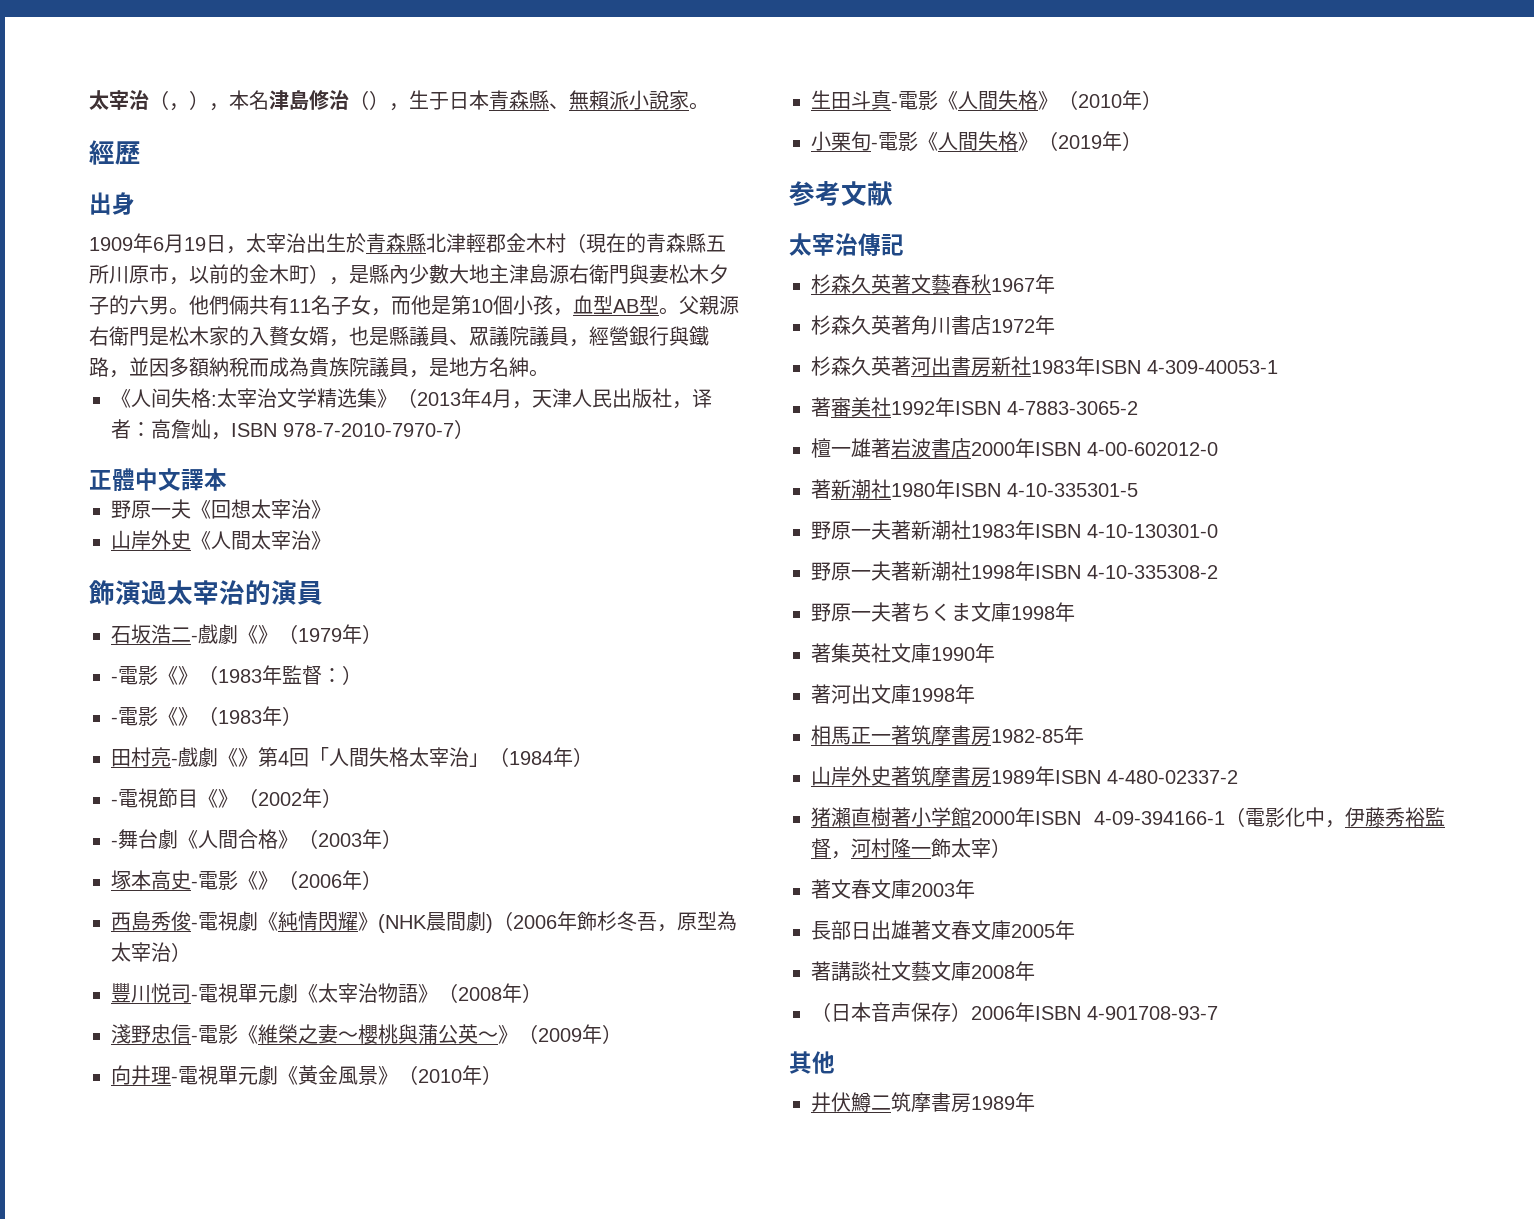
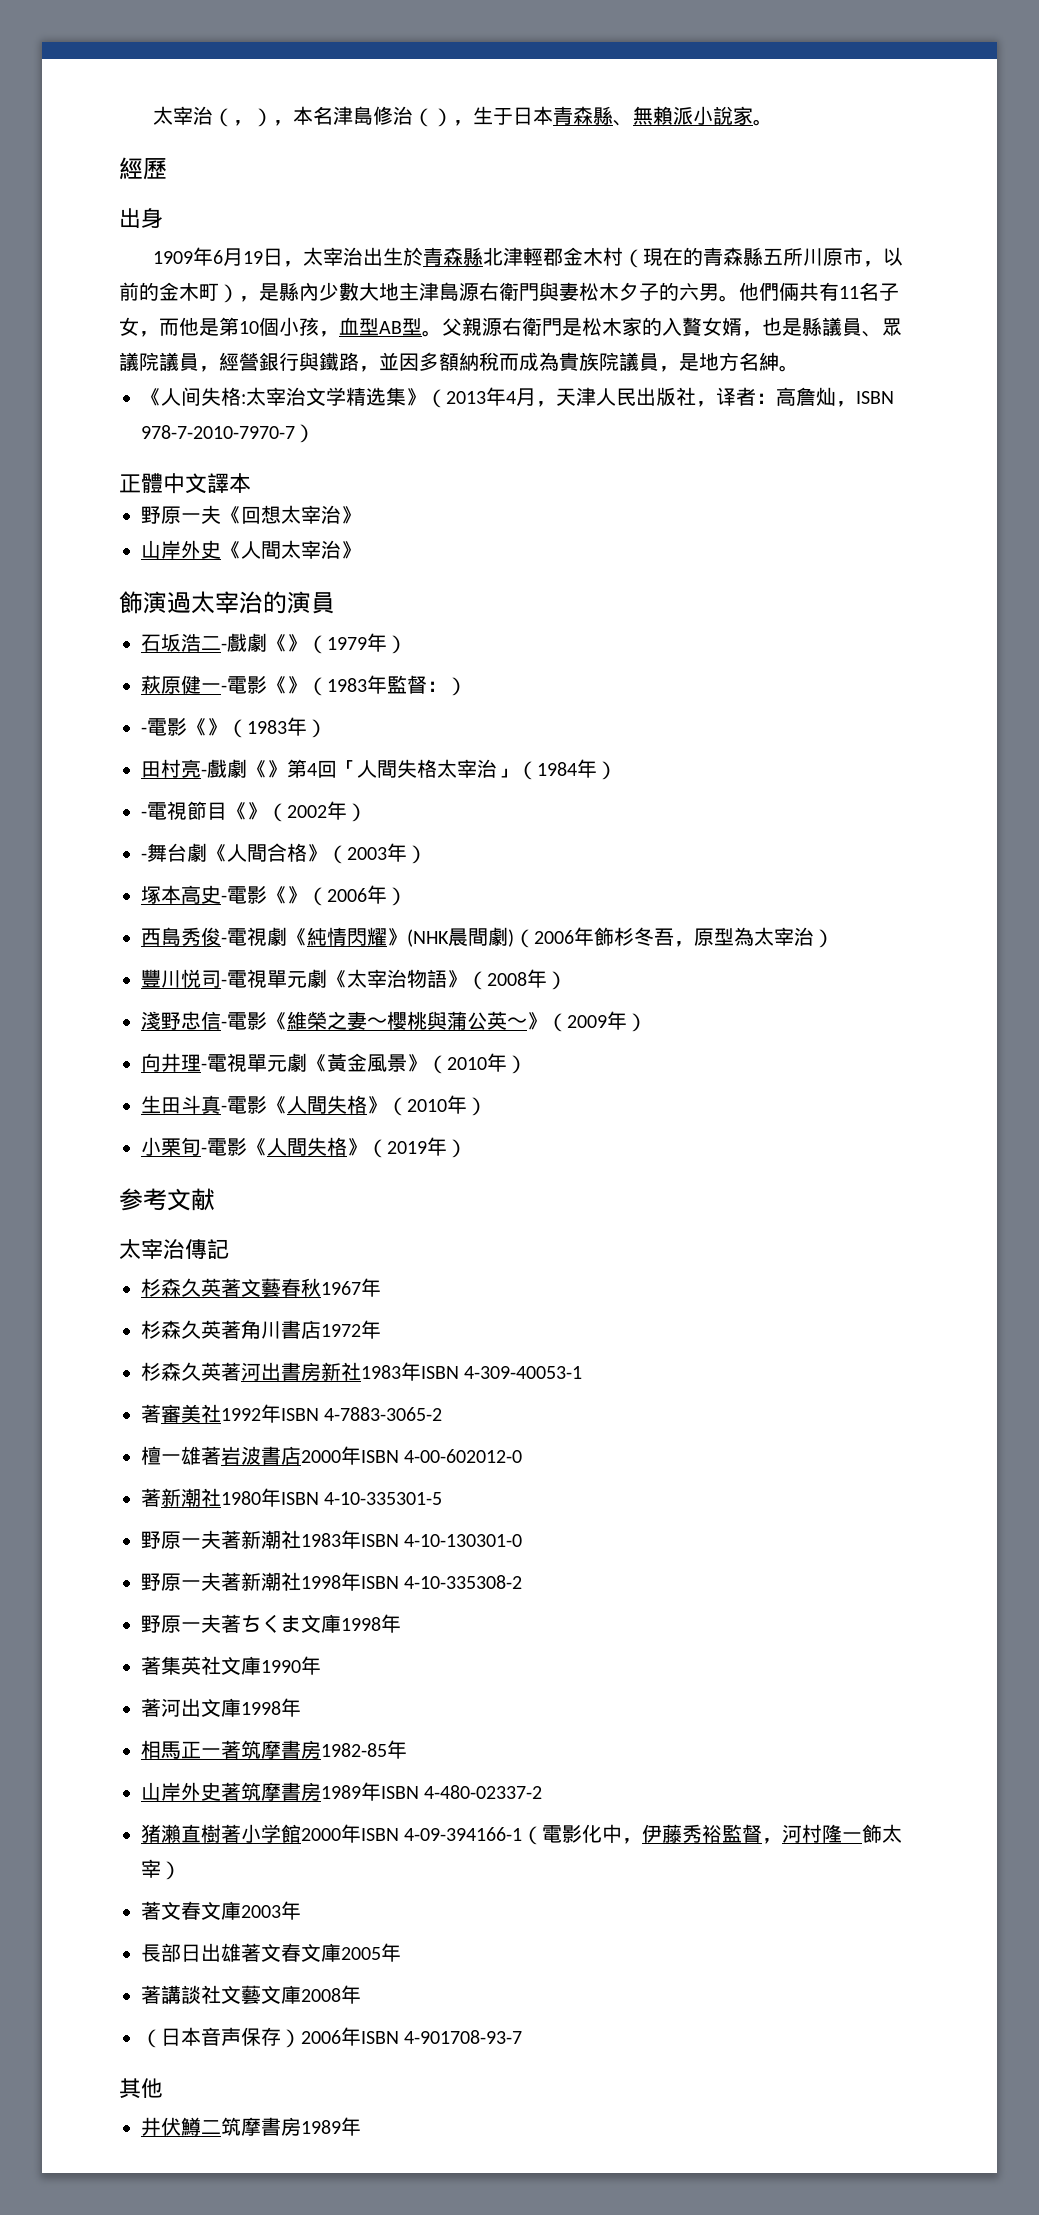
- -電影《》（1983年監督：）
+ 萩原健一-電影《》（1983年監督：）

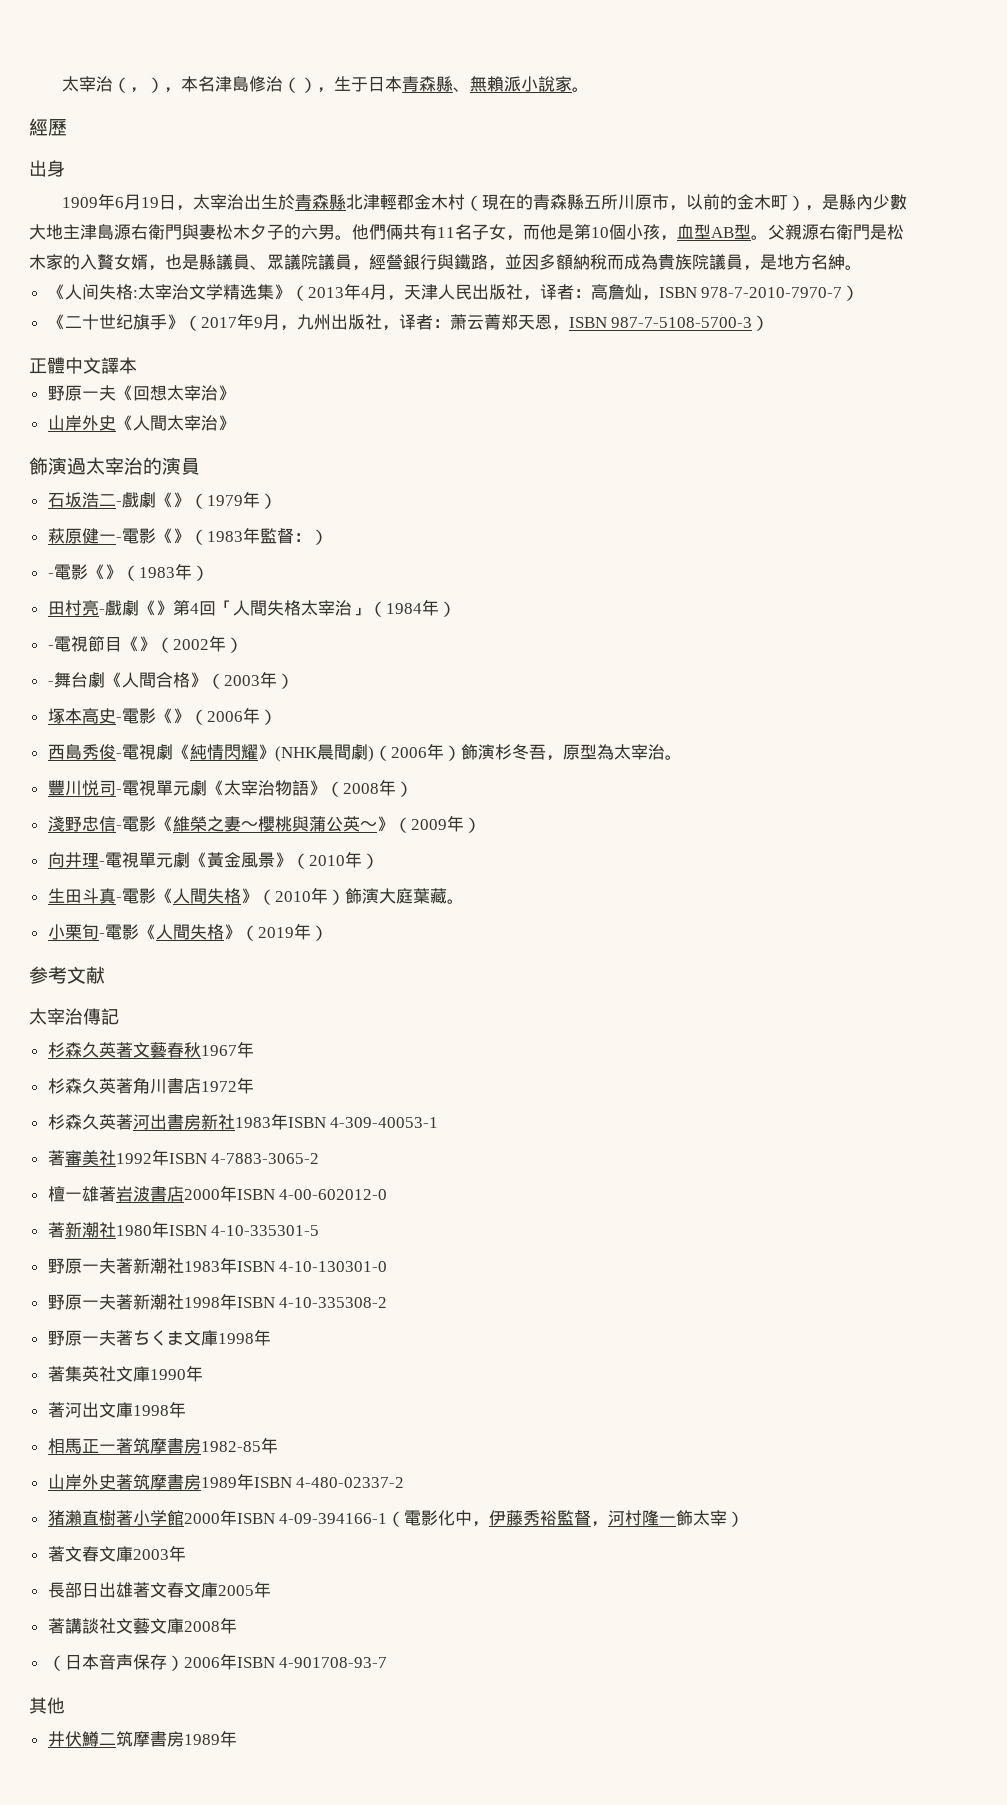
+ 《二十世纪旗手》（2017年9月，九州出版社，译者：萧云菁郑天恩，ISBN 987-7-5108-5700-3）
- 西島秀俊-電視劇《純情閃耀》(NHK晨間劇)（2006年飾杉冬吾，原型為太宰治）
+ 西島秀俊-電視劇《純情閃耀》(NHK晨間劇)（2006年）飾演杉冬吾，原型為太宰治。
- 生田斗真-電影《人間失格》（2010年）
+ 生田斗真-電影《人間失格》（2010年）飾演大庭葉藏。

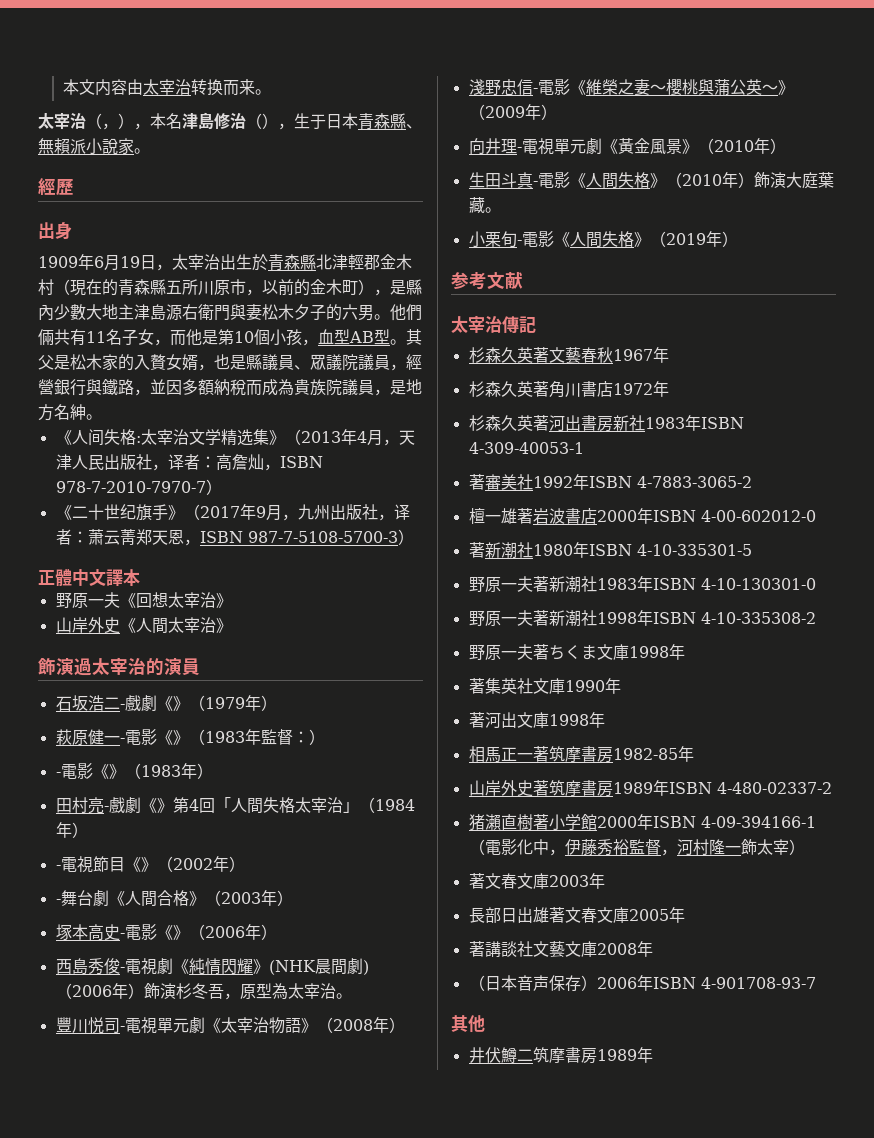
+ 本文内容由太宰治转换而来。
- 父親源右衛門是松木家的入贅女婿，也是縣議員、眾議院議員，經營銀行與鐵路，並因多額納稅而成為貴族院議員，是地方名紳。
+ 其父是松木家的入贅女婿，也是縣議員、眾議院議員，經營銀行與鐵路，並因多額納稅而成為貴族院議員，是地方名紳。

